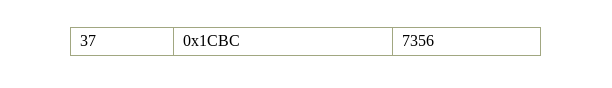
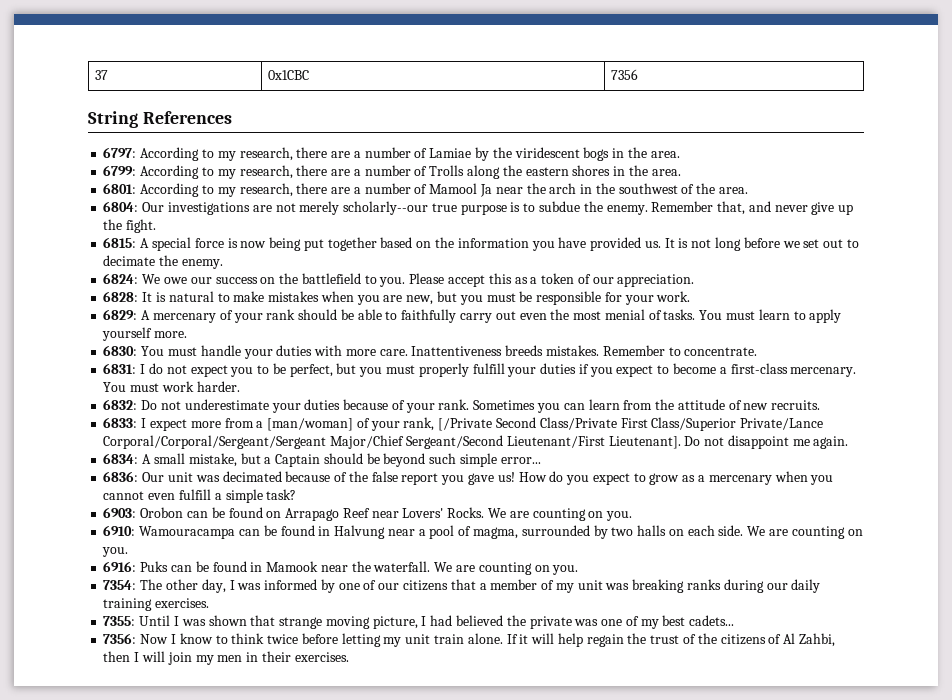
+ String References
+ 6797: According to my research, there are a number of Lamiae by the viridescent bogs in the area.
+ 6799: According to my research, there are a number of Trolls along the eastern shores in the area.
+ 6801: According to my research, there are a number of Mamool Ja near the arch in the southwest of the area.
+ 6804: Our investigations are not merely scholarly--our true purpose is to subdue the enemy. Remember that, and never give up the fight.
+ 6815: A special force is now being put together based on the information you have provided us. It is not long before we set out to decimate the enemy.
+ 6824: We owe our success on the battlefield to you. Please accept this as a token of our appreciation.
+ 6828: It is natural to make mistakes when you are new, but you must be responsible for your work.
+ 6829: A mercenary of your rank should be able to faithfully carry out even the most menial of tasks. You must learn to apply yourself more.
+ 6830: You must handle your duties with more care. Inattentiveness breeds mistakes. Remember to concentrate.
+ 6831: I do not expect you to be perfect, but you must properly fulfill your duties if you expect to become a first-class mercenary. You must work harder.
+ 6832: Do not underestimate your duties because of your rank. Sometimes you can learn from the attitude of new recruits.
+ 6833: I expect more from a [man/woman] of your rank, [/Private Second Class/Private First Class/Superior Private/Lance Corporal/Corporal/Sergeant/Sergeant Major/Chief Sergeant/Second Lieutenant/First Lieutenant]. Do not disappoint me again.
+ 6834: A small mistake, but a Captain should be beyond such simple error...
+ 6836: Our unit was decimated because of the false report you gave us! How do you expect to grow as a mercenary when you cannot even fulfill a simple task?
+ 6903: Orobon can be found on Arrapago Reef near Lovers' Rocks. We are counting on you.
+ 6910: Wamouracampa can be found in Halvung near a pool of magma, surrounded by two halls on each side. We are counting on you.
+ 6916: Puks can be found in Mamook near the waterfall. We are counting on you.
+ 7354: The other day, I was informed by one of our citizens that a member of my unit was breaking ranks during our daily training exercises.
+ 7355: Until I was shown that strange moving picture, I had believed the private was one of my best cadets...
+ 7356: Now I know to think twice before letting my unit train alone. If it will help regain the trust of the citizens of Al Zahbi, then I will join my men in their exercises.

